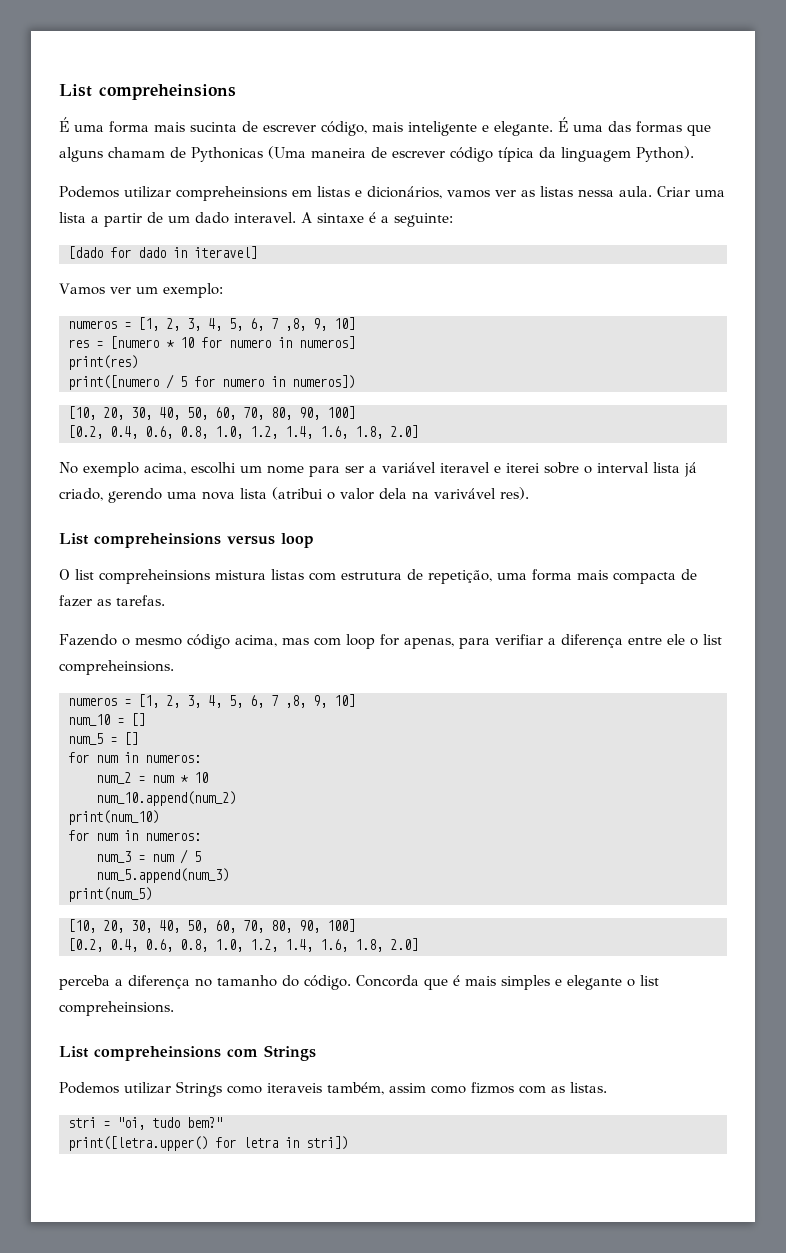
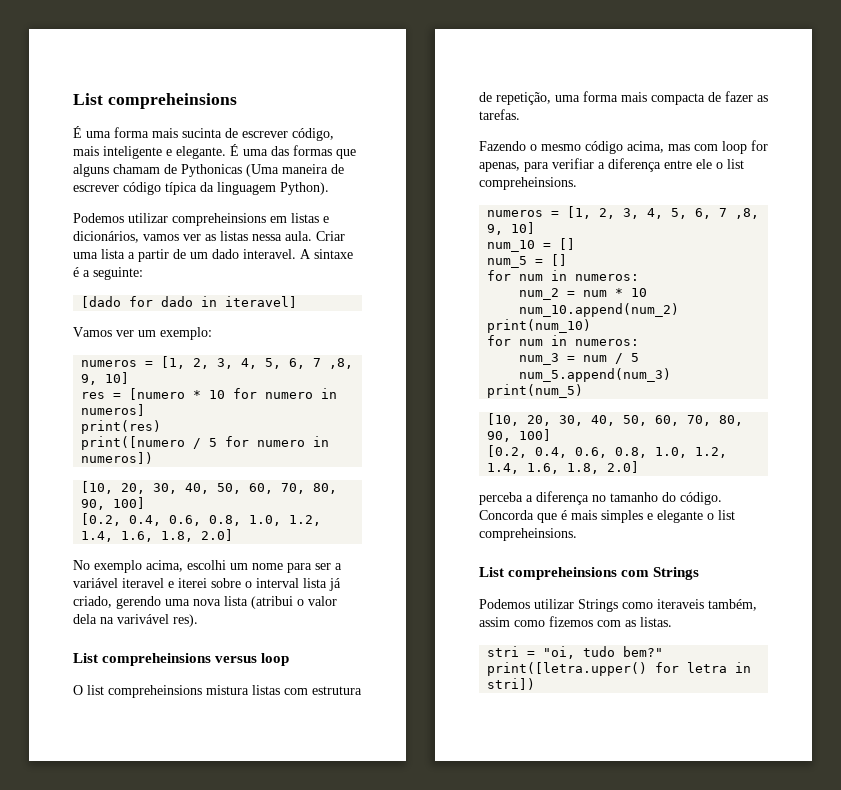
- Podemos utilizar Strings como iteraveis também, assim como fizmos com as listas.
+ Podemos utilizar Strings como iteraveis também, assim como fizemos com as listas.

